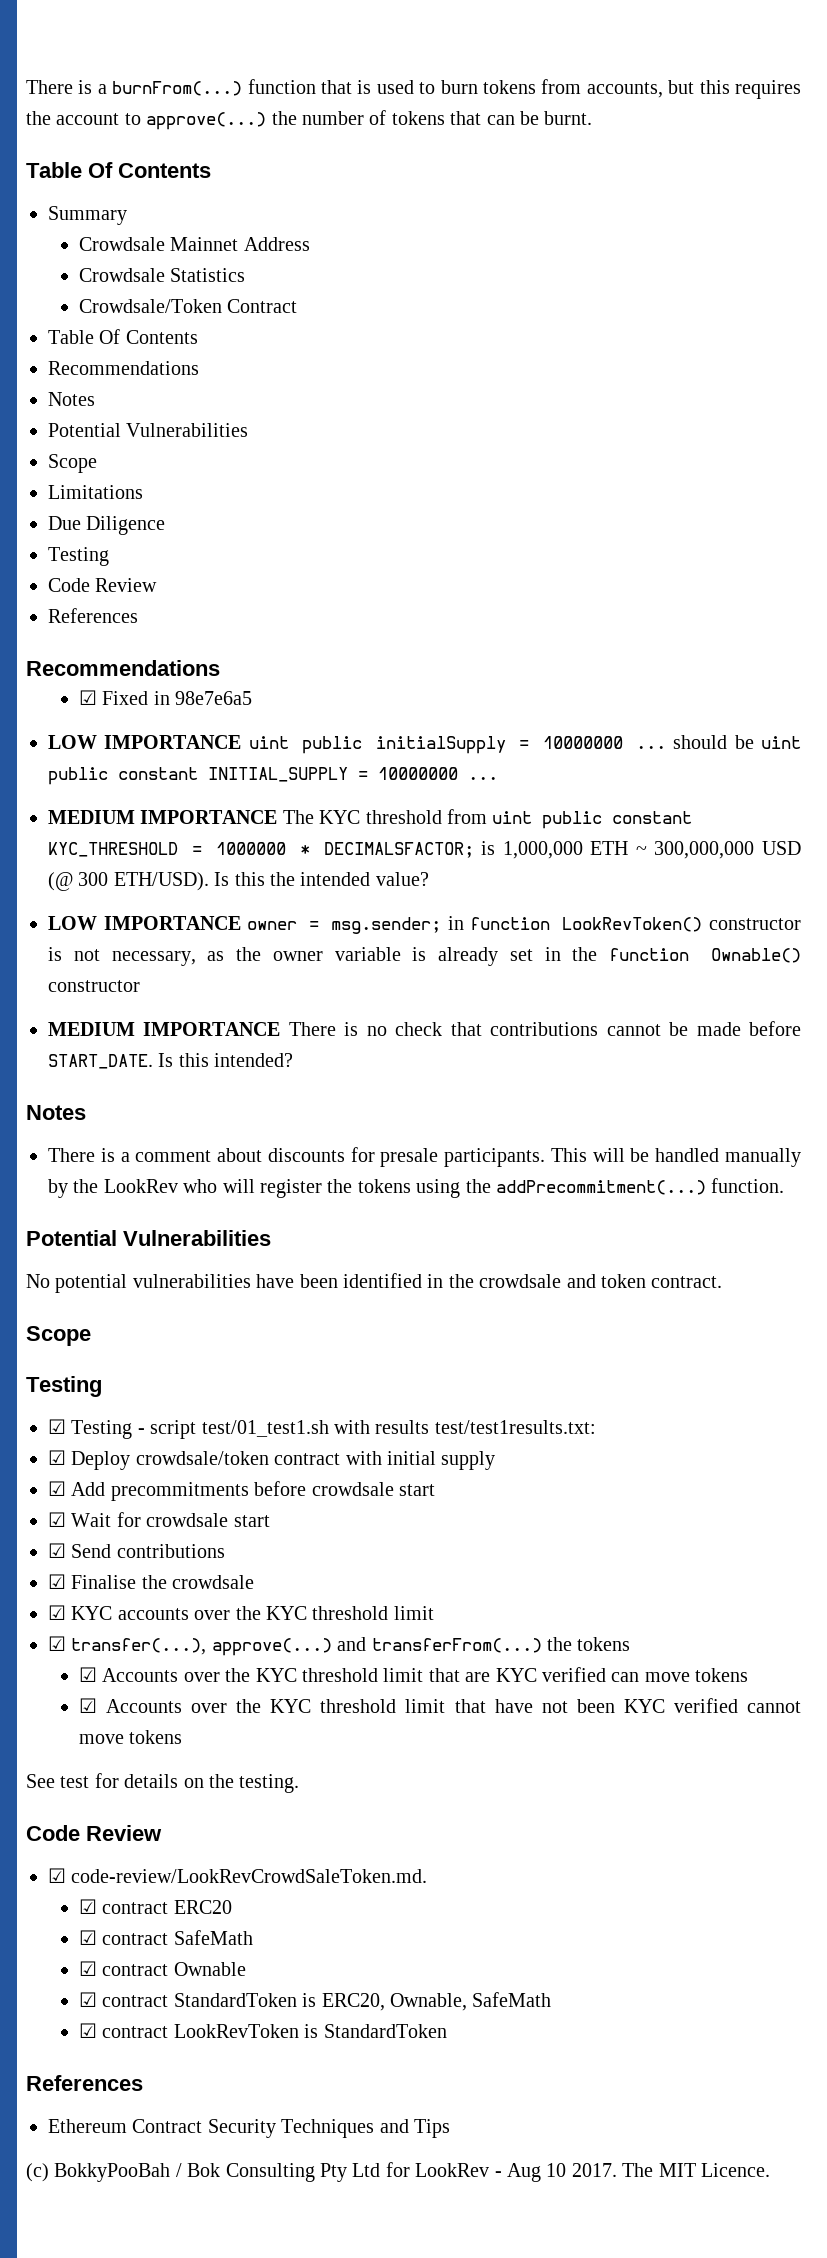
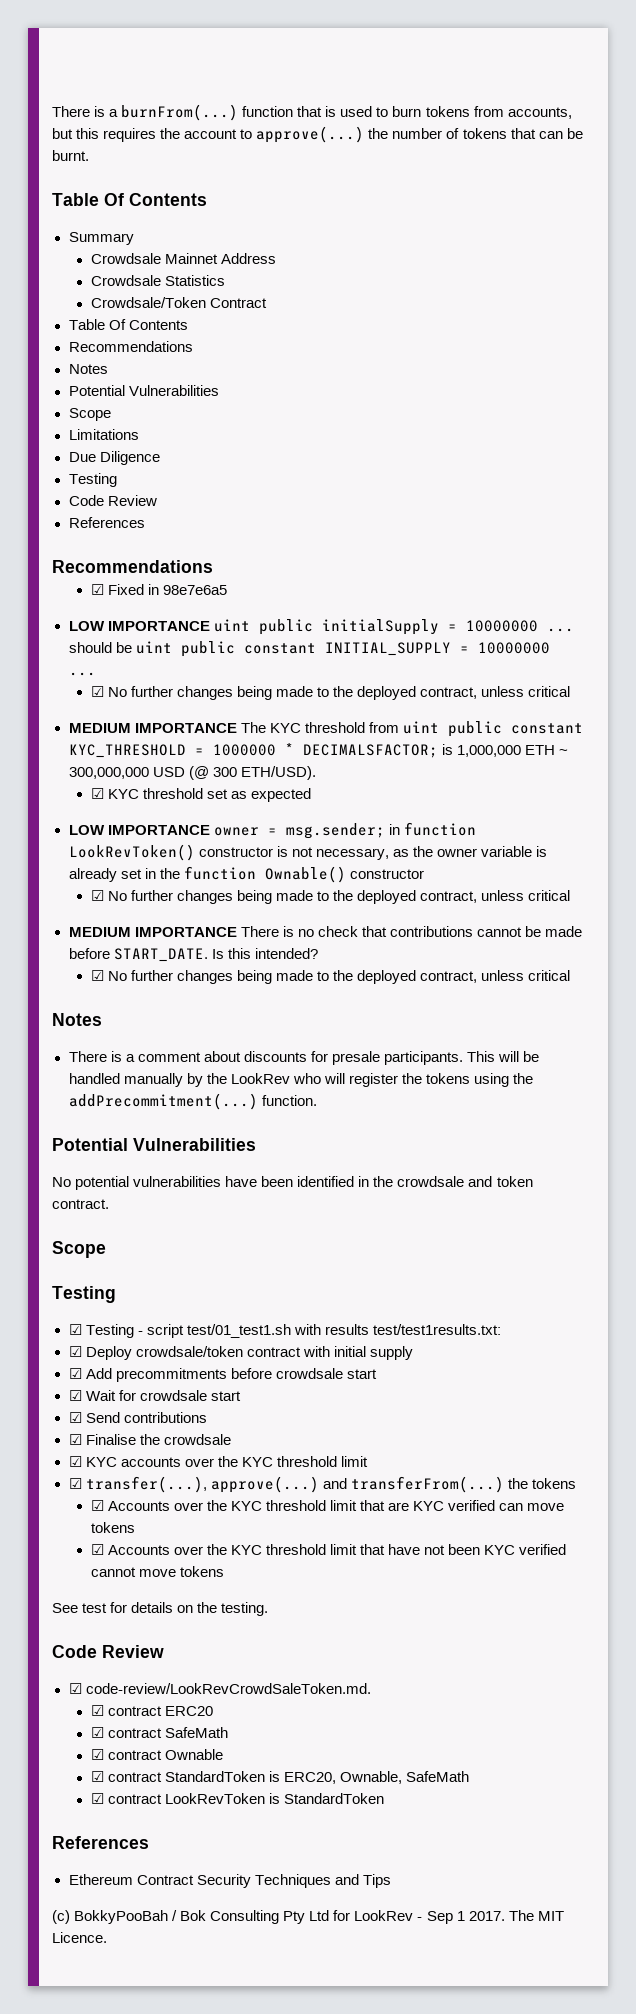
  LOW IMPORTANCE uint public initialSupply = 10000000 ... should be uint public constant INITIAL_SUPPLY = 10000000 ...
+ ☑ No further changes being made to the deployed contract, unless critical
- MEDIUM IMPORTANCE The KYC threshold from uint public constant KYC_THRESHOLD = 1000000 * DECIMALSFACTOR; is 1,000,000 ETH ~ 300,000,000 USD (@ 300 ETH/USD). Is this the intended value?
+ MEDIUM IMPORTANCE The KYC threshold from uint public constant KYC_THRESHOLD = 1000000 * DECIMALSFACTOR; is 1,000,000 ETH ~ 300,000,000 USD (@ 300 ETH/USD).
+ ☑ KYC threshold set as expected
  LOW IMPORTANCE owner = msg.sender; in function LookRevToken() constructor is not necessary, as the owner variable is already set in the function Ownable() constructor
+ ☑ No further changes being made to the deployed contract, unless critical
  Is this intended?
+ ☑ No further changes being made to the deployed contract, unless critical
- (c) BokkyPooBah / Bok Consulting Pty Ltd for LookRev - Aug 10 2017.
+ (c) BokkyPooBah / Bok Consulting Pty Ltd for LookRev - Sep 1 2017.

